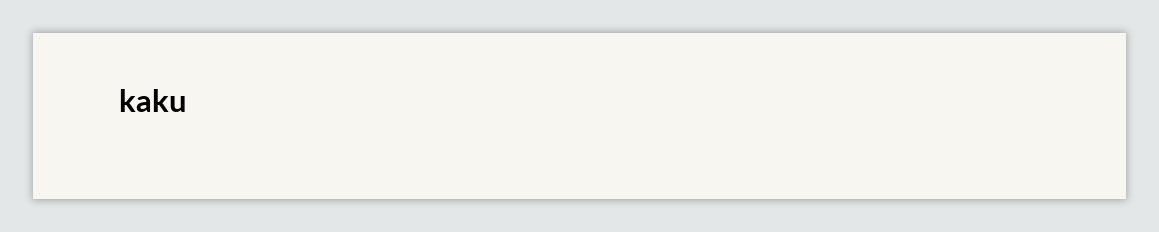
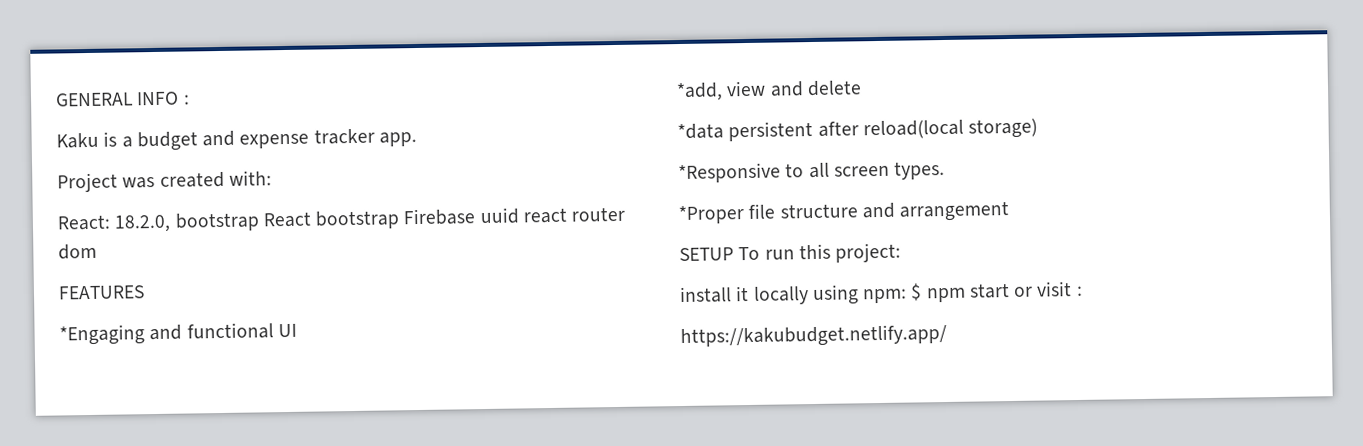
- kaku
+ GENERAL INFO :
+ Kaku is a budget and expense tracker app.
+ Project was created with:
+ React: 18.2.0, bootstrap React bootstrap Firebase uuid react router dom
+ FEATURES
+ *Engaging and functional UI
+ *add, view and delete
+ *data persistent after reload(local storage)
+ *Responsive to all screen types.
+ *Proper file structure and arrangement
+ SETUP To run this project:
+ install it locally using npm: $ npm start or visit :
+ https://kakubudget.netlify.app/

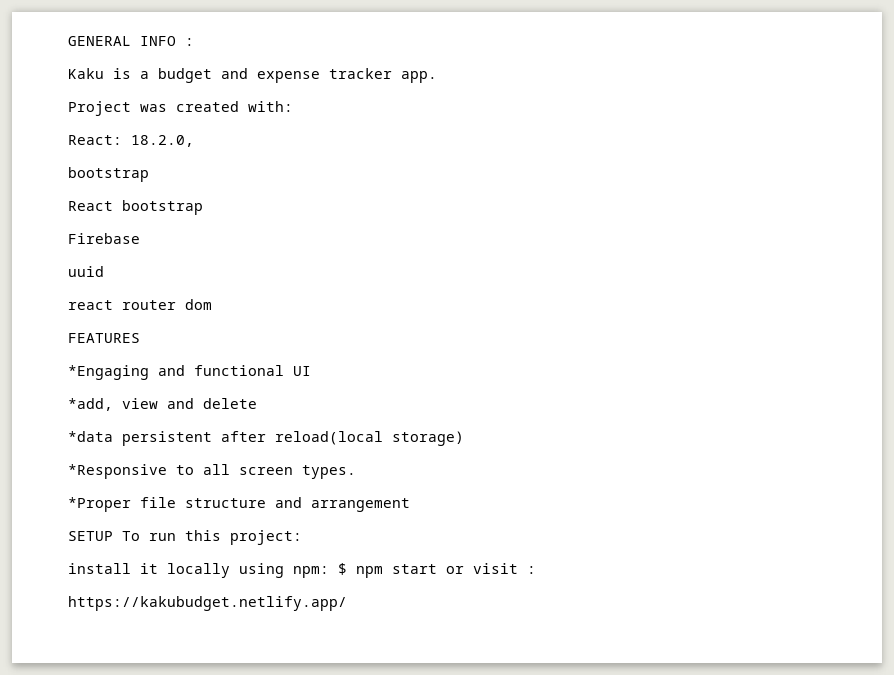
- React: 18.2.0, bootstrap React bootstrap Firebase uuid react router dom
+ React: 18.2.0,
+ bootstrap
+ React bootstrap
+ Firebase
+ uuid
+ react router dom

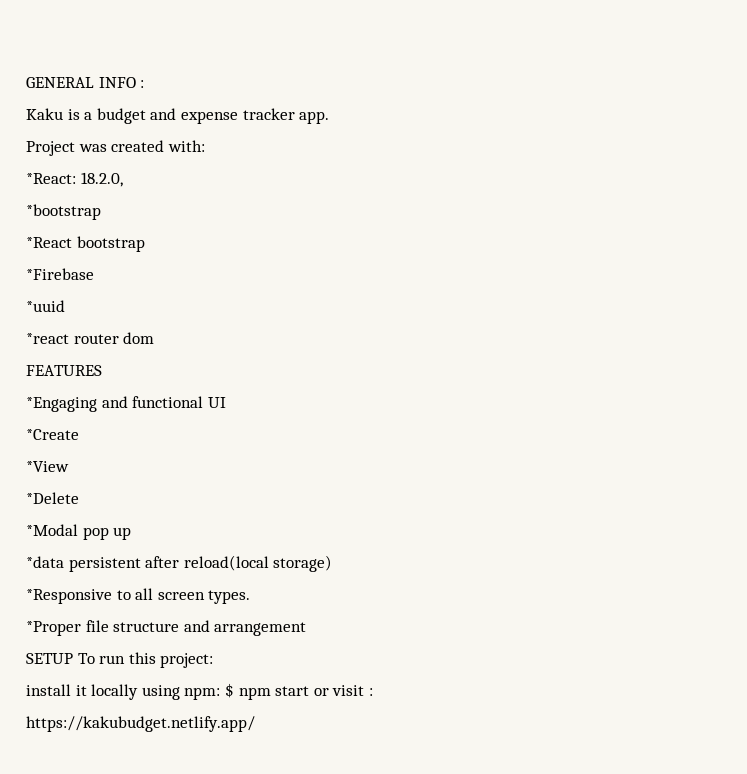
- React: 18.2.0,
- bootstrap
- React bootstrap
- Firebase
- uuid
- react router dom
+ *React: 18.2.0,
+ *bootstrap
+ *React bootstrap
+ *Firebase
+ *uuid
+ *react router dom
- *add, view and delete
+ *Create
+ *View
+ *Delete
+ *Modal pop up

